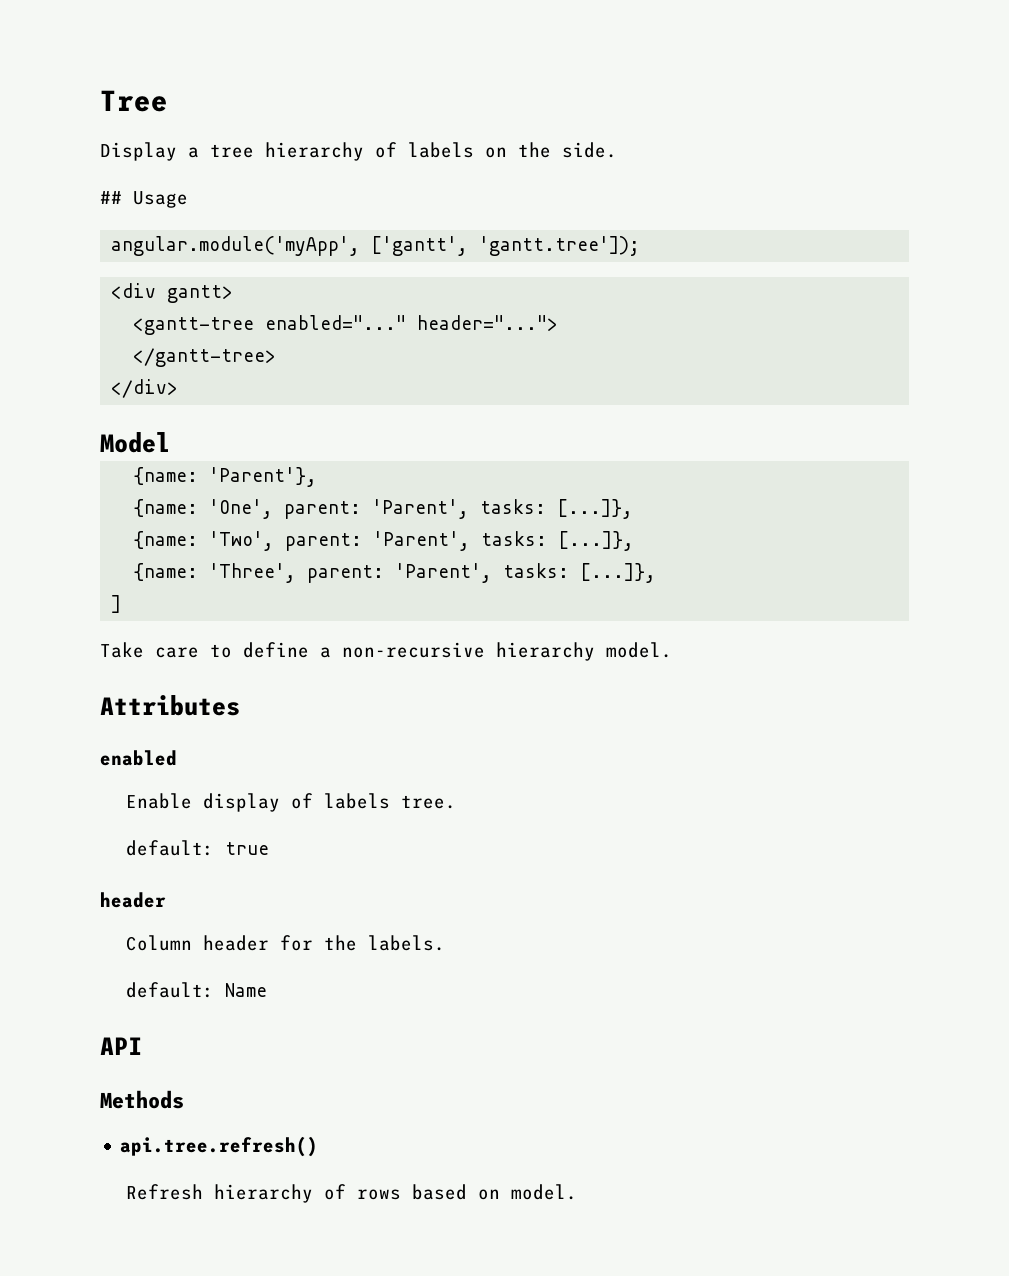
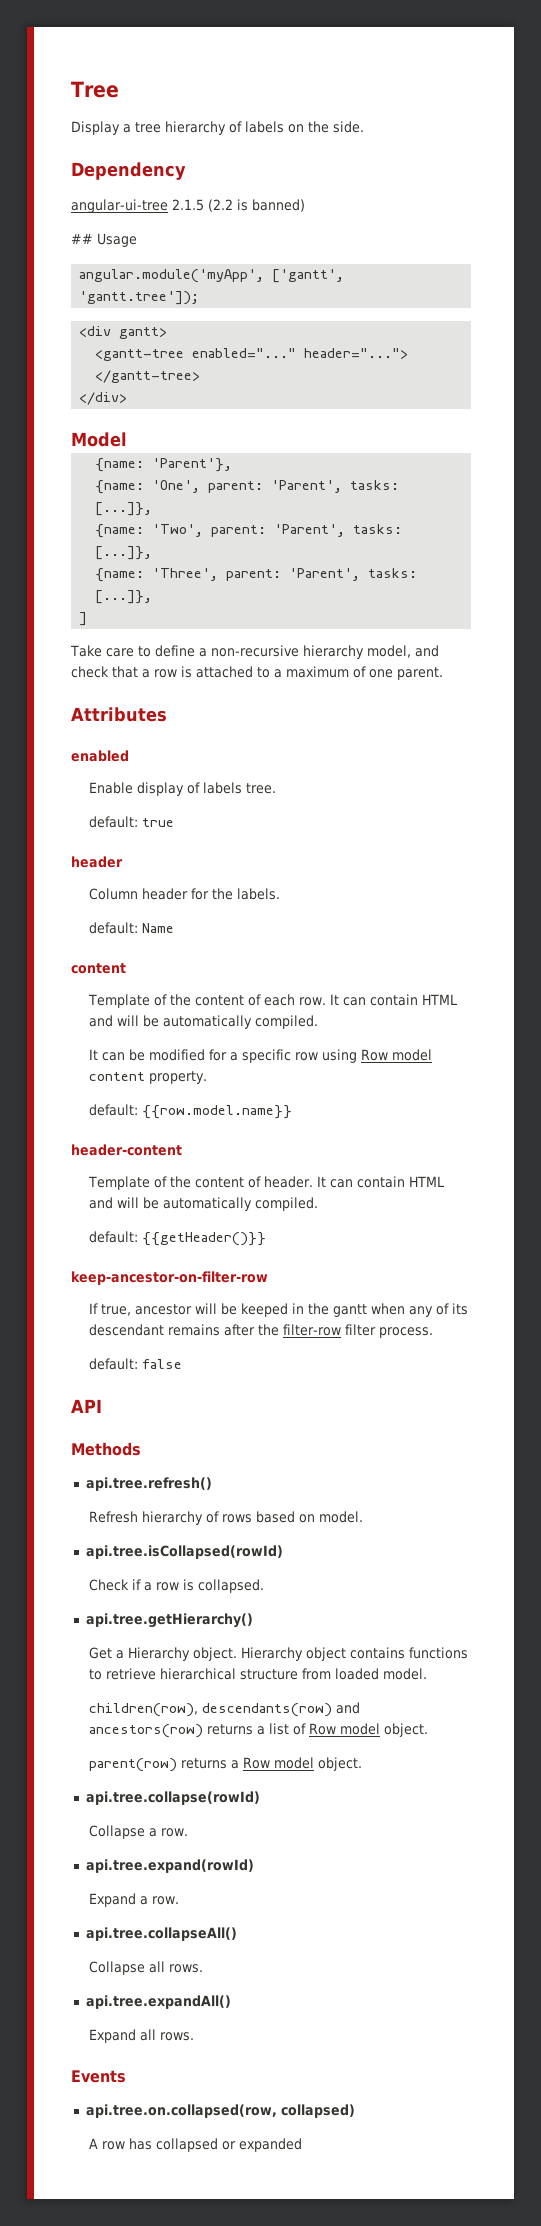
+ Dependency
+ angular-ui-tree 2.1.5 (2.2 is banned)
- Take care to define a non-recursive hierarchy model.
+ Take care to define a non-recursive hierarchy model, and check that a row is attached to a maximum of one parent.
  default: Name
+ content
+ Template of the content of each row. It can contain HTML and will be automatically compiled.
+ It can be modified for a specific row using Row model content property.
+ default: {{row.model.name}}
+ header-content
+ Template of the content of header. It can contain HTML and will be automatically compiled.
+ default: {{getHeader()}}
+ keep-ancestor-on-filter-row
+ If true, ancestor will be keeped in the gantt when any of its descendant remains after the filter-row filter process.
+ default: false
+ api.tree.isCollapsed(rowId)
+ Check if a row is collapsed.
+ api.tree.getHierarchy()
+ Get a Hierarchy object. Hierarchy object contains functions to retrieve hierarchical structure from loaded model.
+ children(row), descendants(row) and ancestors(row) returns a list of Row model object.
+ parent(row) returns a Row model object.
+ api.tree.collapse(rowId)
+ Collapse a row.
+ api.tree.expand(rowId)
+ Expand a row.
+ api.tree.collapseAll()
+ Collapse all rows.
+ api.tree.expandAll()
+ Expand all rows.
+ Events
+ api.tree.on.collapsed(row, collapsed)
+ A row has collapsed or expanded

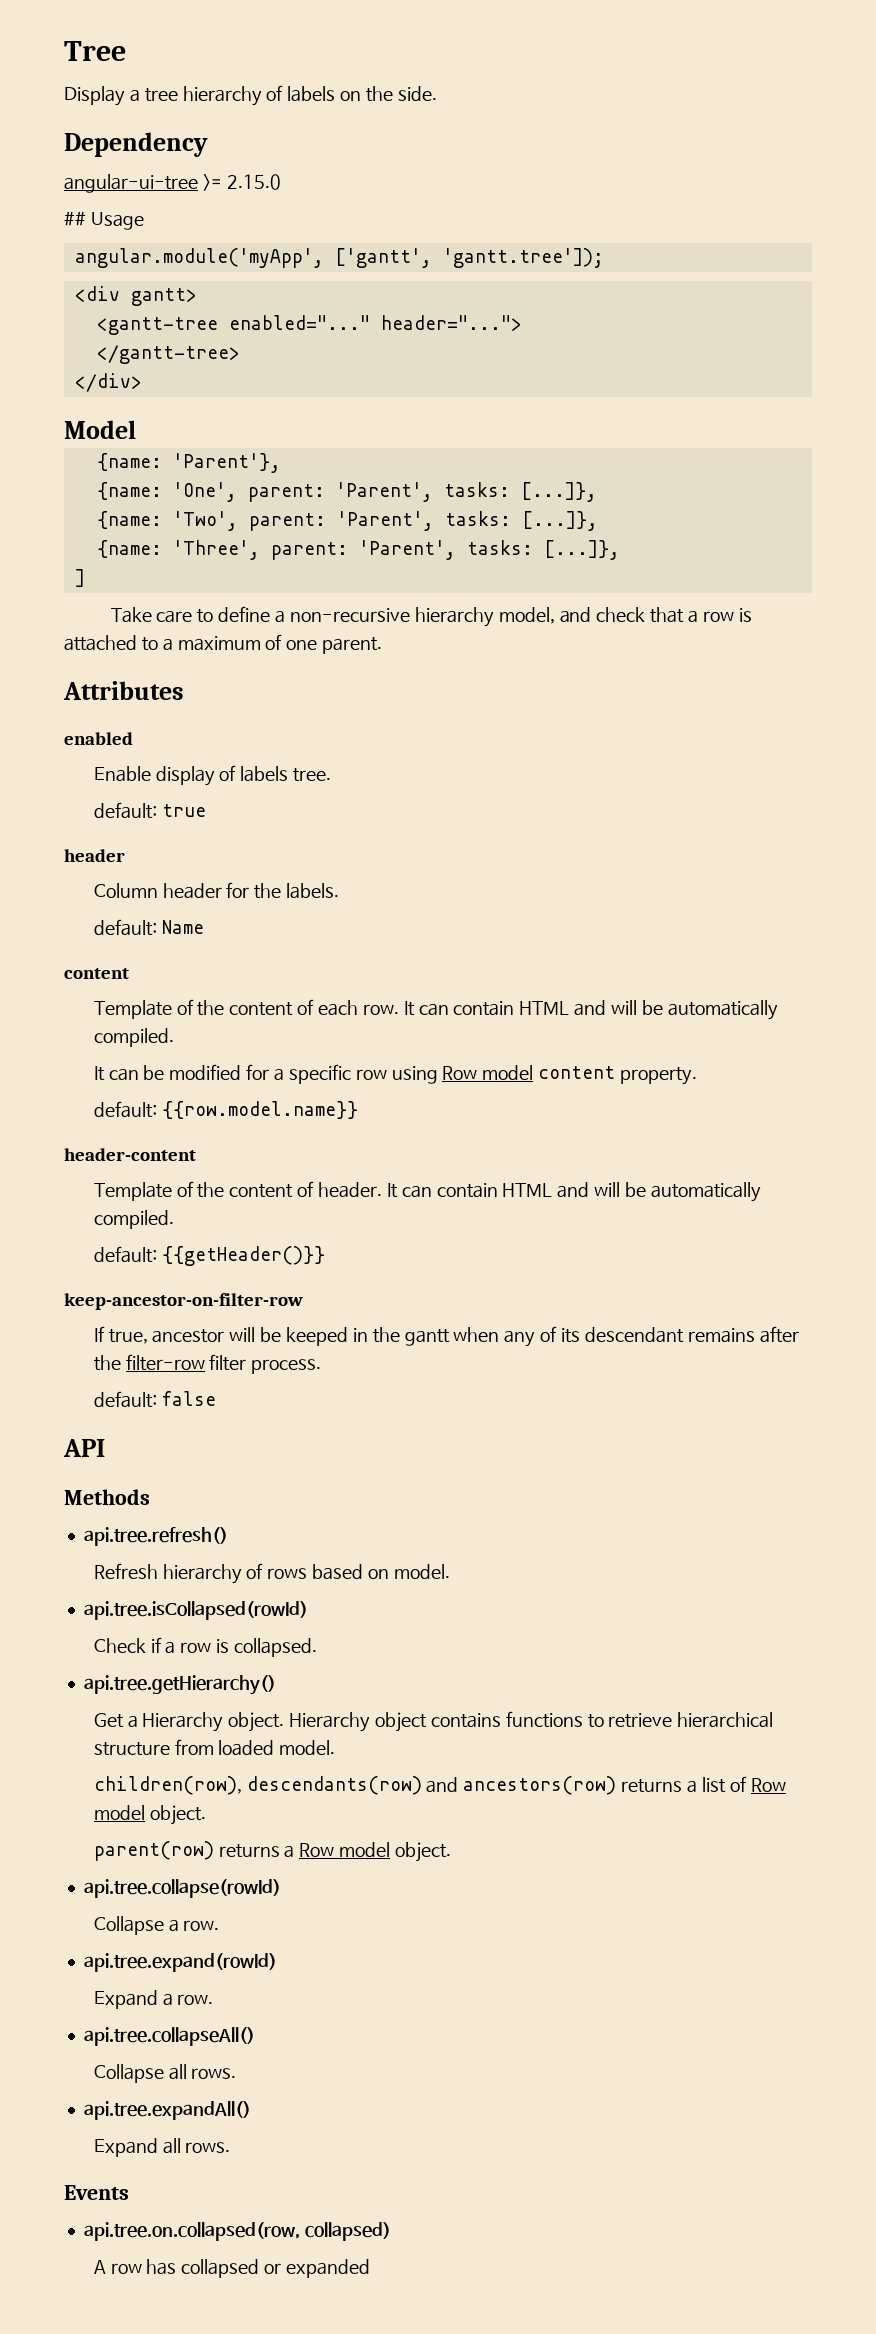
- angular-ui-tree 2.1.5 (2.2 is banned)
+ angular-ui-tree >= 2.15.0

